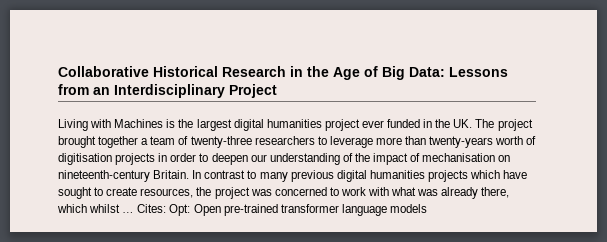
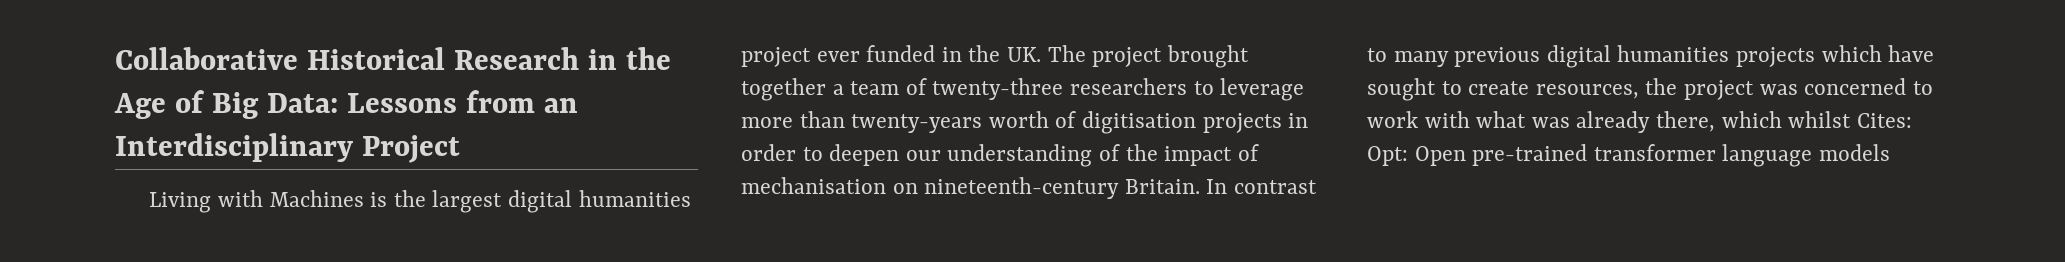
- In contrast to many previous digital humanities projects which have sought to create resources, the project was concerned to work with what was already there, which whilst … Cites: Opt: Open pre-trained transformer language models
+ In contrast to many previous digital humanities projects which have sought to create resources, the project was concerned to work with what was already there, which whilst Cites: Opt: Open pre-trained transformer language models

